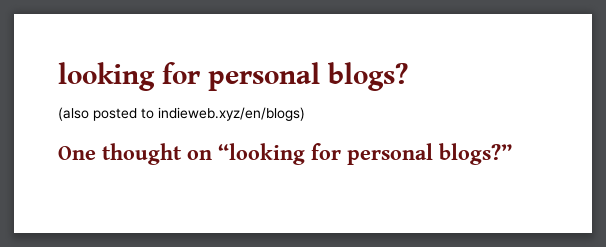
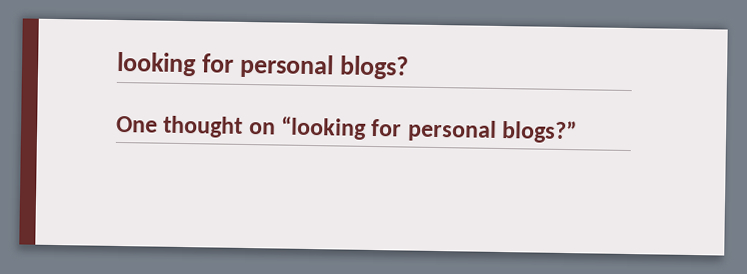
- (also posted to indieweb.xyz/en/blogs)

